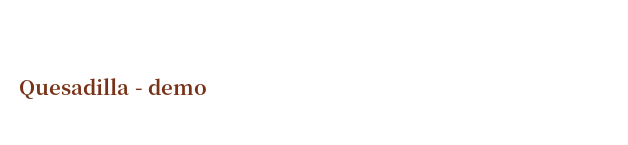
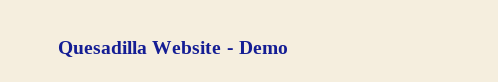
- Quesadilla - demo
+ Quesadilla Website - Demo

